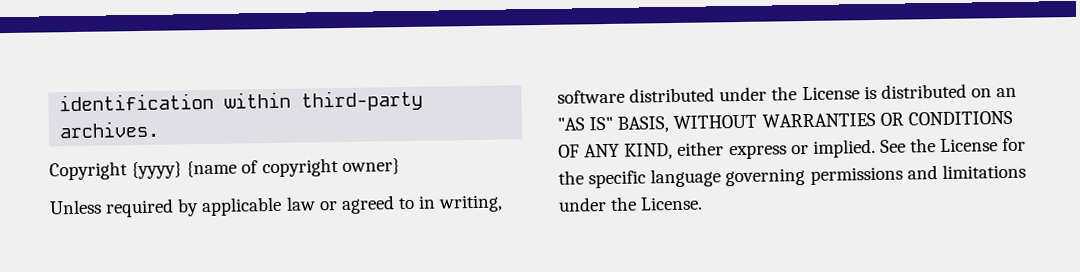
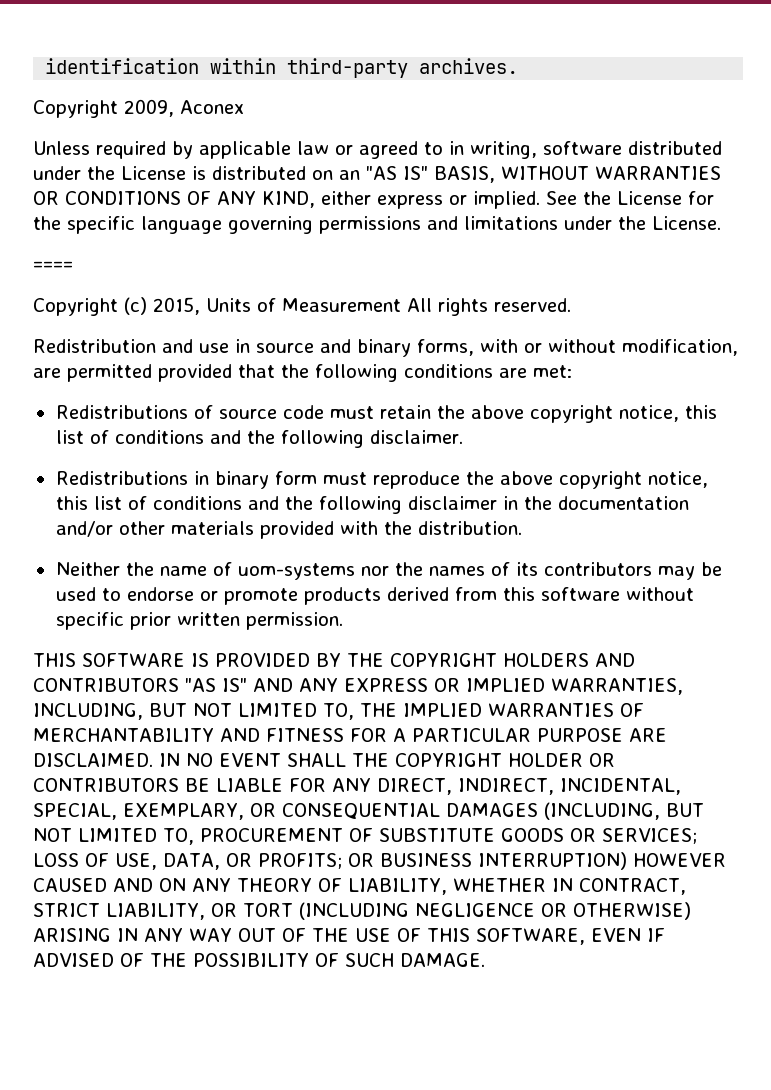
- Copyright {yyyy} {name of copyright owner}
+ Copyright 2009, Aconex
+ ====
+ Copyright (c) 2015, Units of Measurement All rights reserved.
+ Redistribution and use in source and binary forms, with or without modification, are permitted provided that the following conditions are met:
+ Redistributions of source code must retain the above copyright notice, this list of conditions and the following disclaimer.
+ Redistributions in binary form must reproduce the above copyright notice, this list of conditions and the following disclaimer in the documentation and/or other materials provided with the distribution.
+ Neither the name of uom-systems nor the names of its contributors may be used to endorse or promote products derived from this software without specific prior written permission.
+ THIS SOFTWARE IS PROVIDED BY THE COPYRIGHT HOLDERS AND CONTRIBUTORS "AS IS" AND ANY EXPRESS OR IMPLIED WARRANTIES, INCLUDING, BUT NOT LIMITED TO, THE IMPLIED WARRANTIES OF MERCHANTABILITY AND FITNESS FOR A PARTICULAR PURPOSE ARE DISCLAIMED. IN NO EVENT SHALL THE COPYRIGHT HOLDER OR CONTRIBUTORS BE LIABLE FOR ANY DIRECT, INDIRECT, INCIDENTAL, SPECIAL, EXEMPLARY, OR CONSEQUENTIAL DAMAGES (INCLUDING, BUT NOT LIMITED TO, PROCUREMENT OF SUBSTITUTE GOODS OR SERVICES; LOSS OF USE, DATA, OR PROFITS; OR BUSINESS INTERRUPTION) HOWEVER CAUSED AND ON ANY THEORY OF LIABILITY, WHETHER IN CONTRACT, STRICT LIABILITY, OR TORT (INCLUDING NEGLIGENCE OR OTHERWISE) ARISING IN ANY WAY OUT OF THE USE OF THIS SOFTWARE, EVEN IF ADVISED OF THE POSSIBILITY OF SUCH DAMAGE.

